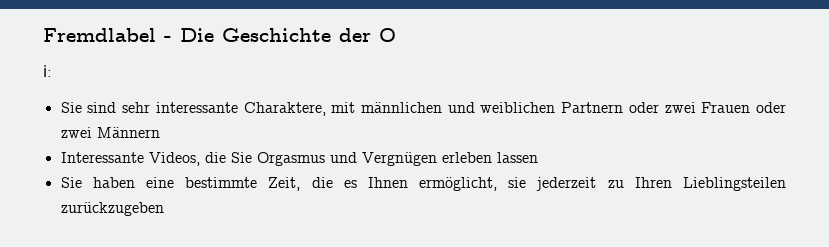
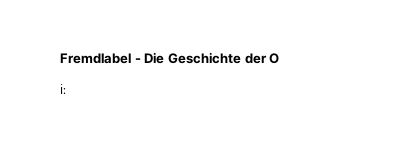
- Sie sind sehr interessante Charaktere, mit männlichen und weiblichen Partnern oder zwei Frauen oder zwei Männern
- Interessante Videos, die Sie Orgasmus und Vergnügen erleben lassen
- Sie haben eine bestimmte Zeit, die es Ihnen ermöglicht, sie jederzeit zu Ihren Lieblingsteilen zurückzugeben

